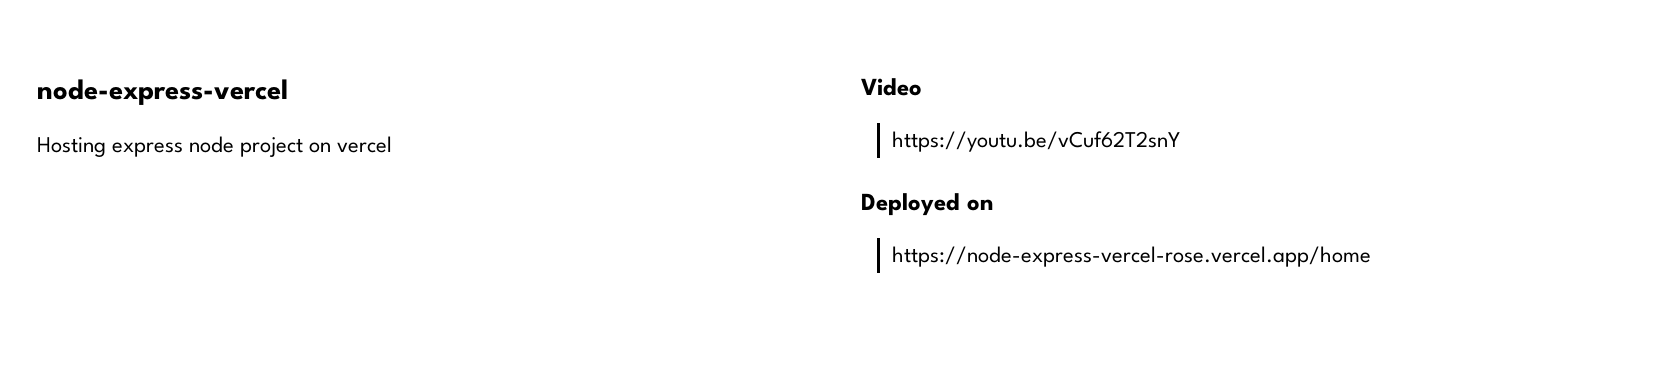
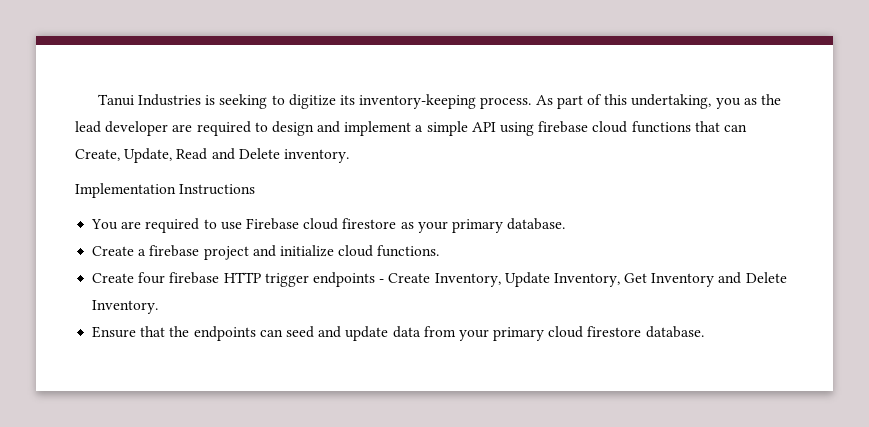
- node-express-vercel
- Hosting express node project on vercel
- Video
- https://youtu.be/vCuf62T2snY
- Deployed on
- https://node-express-vercel-rose.vercel.app/home
+ Tanui Industries is seeking to digitize its inventory-keeping process. As part of this undertaking, you as the lead developer are required to design and implement a simple API using firebase cloud functions that can Create, Update, Read and Delete inventory.
+ Implementation Instructions
+ You are required to use Firebase cloud firestore as your primary database.
+ Create a firebase project and initialize cloud functions.
+ Create four firebase HTTP trigger endpoints - Create Inventory, Update Inventory, Get Inventory and Delete Inventory.
+ Ensure that the endpoints can seed and update data from your primary cloud firestore database.

